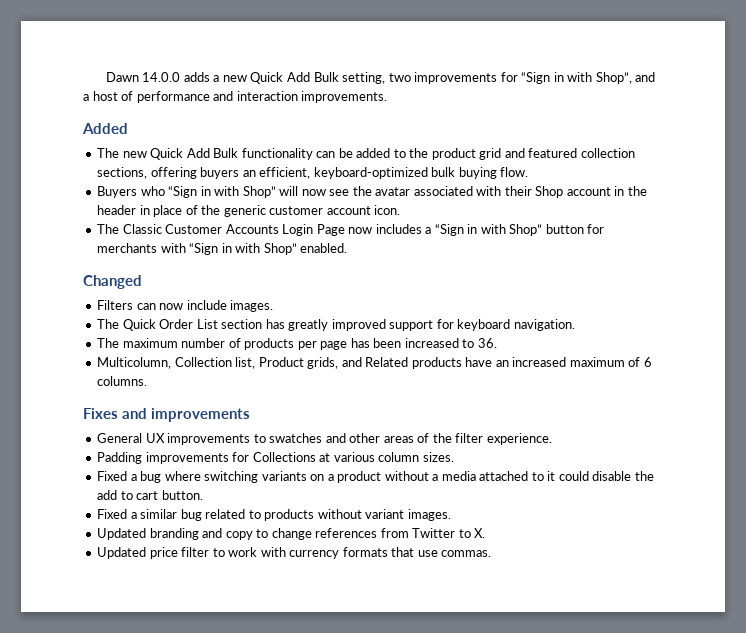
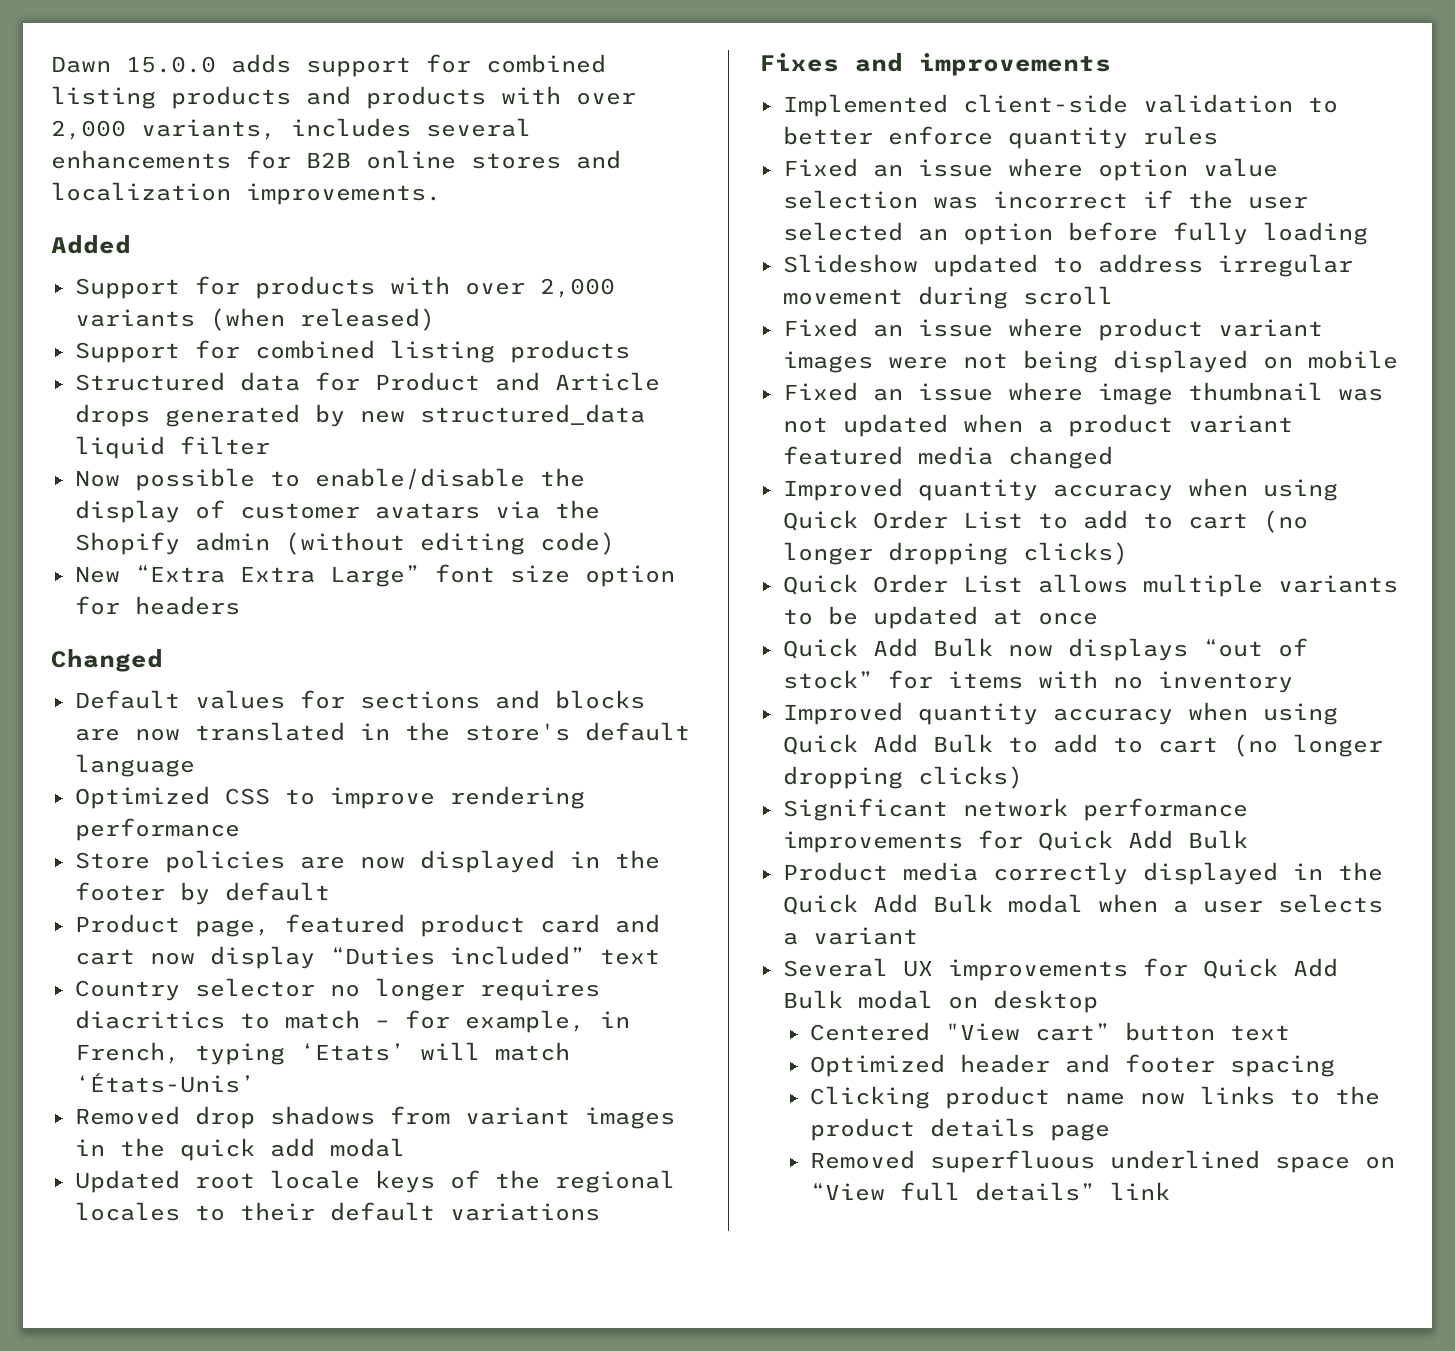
- Dawn 14.0.0 adds a new Quick Add Bulk setting, two improvements for “Sign in with Shop”, and a host of performance and interaction improvements.
+ Dawn 15.0.0 adds support for combined listing products and products with over 2,000 variants, includes several enhancements for B2B online stores and localization improvements.
  Added
- The new Quick Add Bulk functionality can be added to the product grid and featured collection sections, offering buyers an efficient, keyboard-optimized bulk buying flow.
- Buyers who “Sign in with Shop” will now see the avatar associated with their Shop account in the header in place of the generic customer account icon.
- The Classic Customer Accounts Login Page now includes a “Sign in with Shop” button for merchants with “Sign in with Shop” enabled.
+ Support for products with over 2,000 variants (when released)
+ Support for combined listing products
+ Structured data for Product and Article drops generated by new structured_data liquid filter
+ Now possible to enable/disable the display of customer avatars via the Shopify admin (without editing code)
+ New “Extra Extra Large” font size option for headers
  Changed
- Filters can now include images.
- The Quick Order List section has greatly improved support for keyboard navigation.
- The maximum number of products per page has been increased to 36.
- Multicolumn, Collection list, Product grids, and Related products have an increased maximum of 6 columns.
+ Default values for sections and blocks are now translated in the store's default language
+ Optimized CSS to improve rendering performance
+ Store policies are now displayed in the footer by default
+ Product page, featured product card and cart now display “Duties included” text
+ Country selector no longer requires diacritics to match – for example, in French, typing ‘Etats’ will match ‘États-Unis’
+ Removed drop shadows from variant images in the quick add modal
+ Updated root locale keys of the regional locales to their default variations
  Fixes and improvements
- General UX improvements to swatches and other areas of the filter experience.
- Padding improvements for Collections at various column sizes.
- Fixed a bug where switching variants on a product without a media attached to it could disable the add to cart button.
- Fixed a similar bug related to products without variant images.
- Updated branding and copy to change references from Twitter to X.
- Updated price filter to work with currency formats that use commas.
+ Implemented client-side validation to better enforce quantity rules
+ Fixed an issue where option value selection was incorrect if the user selected an option before fully loading
+ Slideshow updated to address irregular movement during scroll
+ Fixed an issue where product variant images were not being displayed on mobile
+ Fixed an issue where image thumbnail was not updated when a product variant featured media changed
+ Improved quantity accuracy when using Quick Order List to add to cart (no longer dropping clicks)
+ Quick Order List allows multiple variants to be updated at once
+ Quick Add Bulk now displays “out of stock” for items with no inventory
+ Improved quantity accuracy when using Quick Add Bulk to add to cart (no longer dropping clicks)
+ Significant network performance improvements for Quick Add Bulk
+ Product media correctly displayed in the Quick Add Bulk modal when a user selects a variant
+ Several UX improvements for Quick Add Bulk modal on desktop
+ Centered "View cart” button text
+ Optimized header and footer spacing
+ Clicking product name now links to the product details page
+ Removed superfluous underlined space on “View full details” link

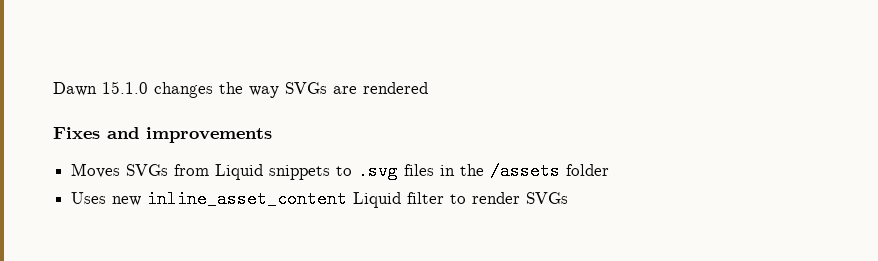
- Dawn 15.0.0 adds support for combined listing products and products with over 2,000 variants, includes several enhancements for B2B online stores and localization improvements.
- Added
- Support for products with over 2,000 variants (when released)
- Support for combined listing products
- Structured data for Product and Article drops generated by new structured_data liquid filter
- Now possible to enable/disable the display of customer avatars via the Shopify admin (without editing code)
- New “Extra Extra Large” font size option for headers
- Changed
- Default values for sections and blocks are now translated in the store's default language
- Optimized CSS to improve rendering performance
- Store policies are now displayed in the footer by default
- Product page, featured product card and cart now display “Duties included” text
- Country selector no longer requires diacritics to match – for example, in French, typing ‘Etats’ will match ‘États-Unis’
- Removed drop shadows from variant images in the quick add modal
- Updated root locale keys of the regional locales to their default variations
+ Dawn 15.1.0 changes the way SVGs are rendered
  Fixes and improvements
- Implemented client-side validation to better enforce quantity rules
- Fixed an issue where option value selection was incorrect if the user selected an option before fully loading
- Slideshow updated to address irregular movement during scroll
- Fixed an issue where product variant images were not being displayed on mobile
- Fixed an issue where image thumbnail was not updated when a product variant featured media changed
- Improved quantity accuracy when using Quick Order List to add to cart (no longer dropping clicks)
- Quick Order List allows multiple variants to be updated at once
- Quick Add Bulk now displays “out of stock” for items with no inventory
- Improved quantity accuracy when using Quick Add Bulk to add to cart (no longer dropping clicks)
- Significant network performance improvements for Quick Add Bulk
- Product media correctly displayed in the Quick Add Bulk modal when a user selects a variant
- Several UX improvements for Quick Add Bulk modal on desktop
- Centered "View cart” button text
- Optimized header and footer spacing
- Clicking product name now links to the product details page
- Removed superfluous underlined space on “View full details” link
+ Moves SVGs from Liquid snippets to .svg files in the /assets folder
+ Uses new inline_asset_content Liquid filter to render SVGs

